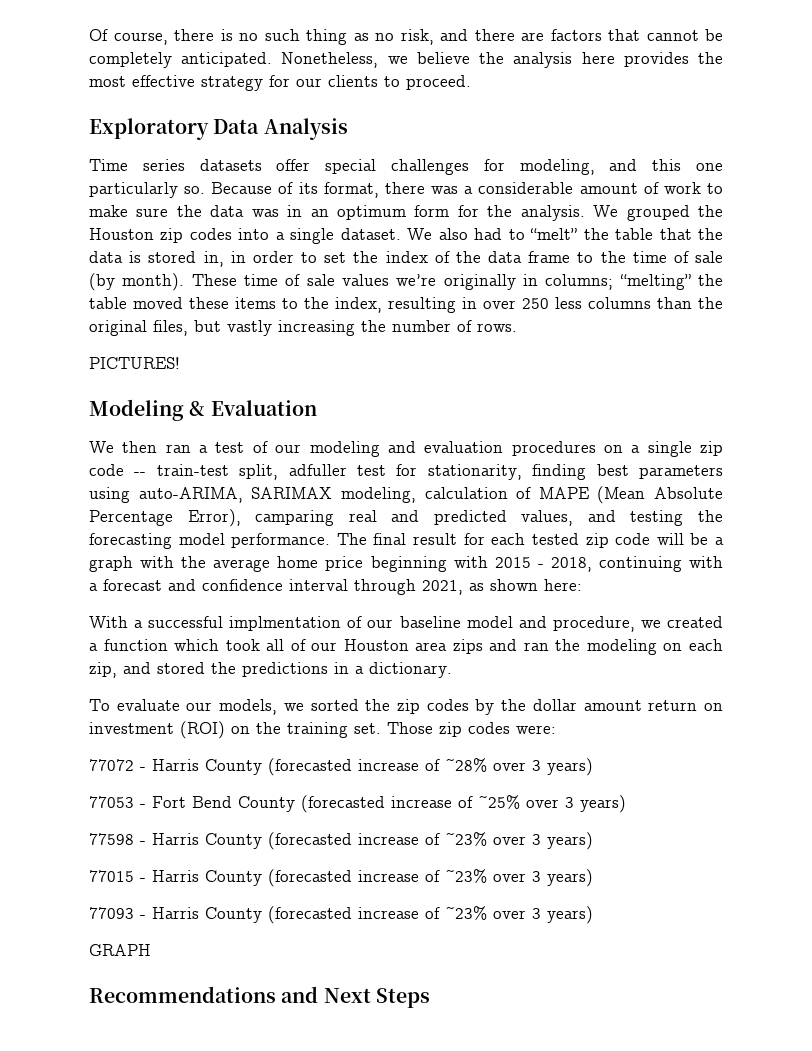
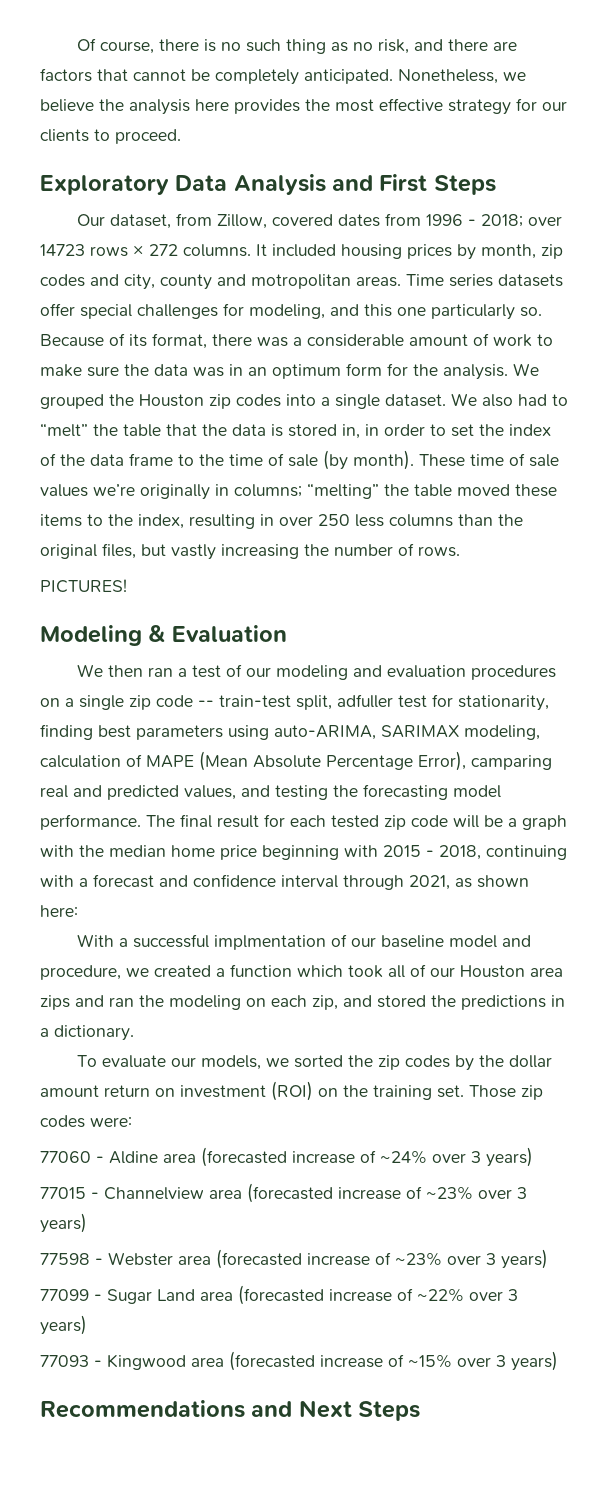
- Exploratory Data Analysis
- Time series datasets offer special challenges for modeling, and this one particularly so.
+ Exploratory Data Analysis and First Steps
+ Our dataset, from Zillow, covered dates from 1996 - 2018; over 14723 rows × 272 columns. It included housing prices by month, zip codes and city, county and motropolitan areas. Time series datasets offer special challenges for modeling, and this one particularly so.
- The final result for each tested zip code will be a graph with the average home price beginning with 2015 - 2018, continuing with a forecast and confidence interval through 2021, as shown here:
+ The final result for each tested zip code will be a graph with the median home price beginning with 2015 - 2018, continuing with a forecast and confidence interval through 2021, as shown here:
- 77072 - Harris County (forecasted increase of ~28% over 3 years)
- 77053 - Fort Bend County (forecasted increase of ~25% over 3 years)
- 77598 - Harris County (forecasted increase of ~23% over 3 years)
- 77015 - Harris County (forecasted increase of ~23% over 3 years)
- 77093 - Harris County (forecasted increase of ~23% over 3 years)
- GRAPH
+ 77060 - Aldine area (forecasted increase of ~24% over 3 years)
+ 77015 - Channelview area (forecasted increase of ~23% over 3 years)
+ 77598 - Webster area (forecasted increase of ~23% over 3 years)
+ 77099 - Sugar Land area (forecasted increase of ~22% over 3 years)
+ 77093 - Kingwood area (forecasted increase of ~15% over 3 years)

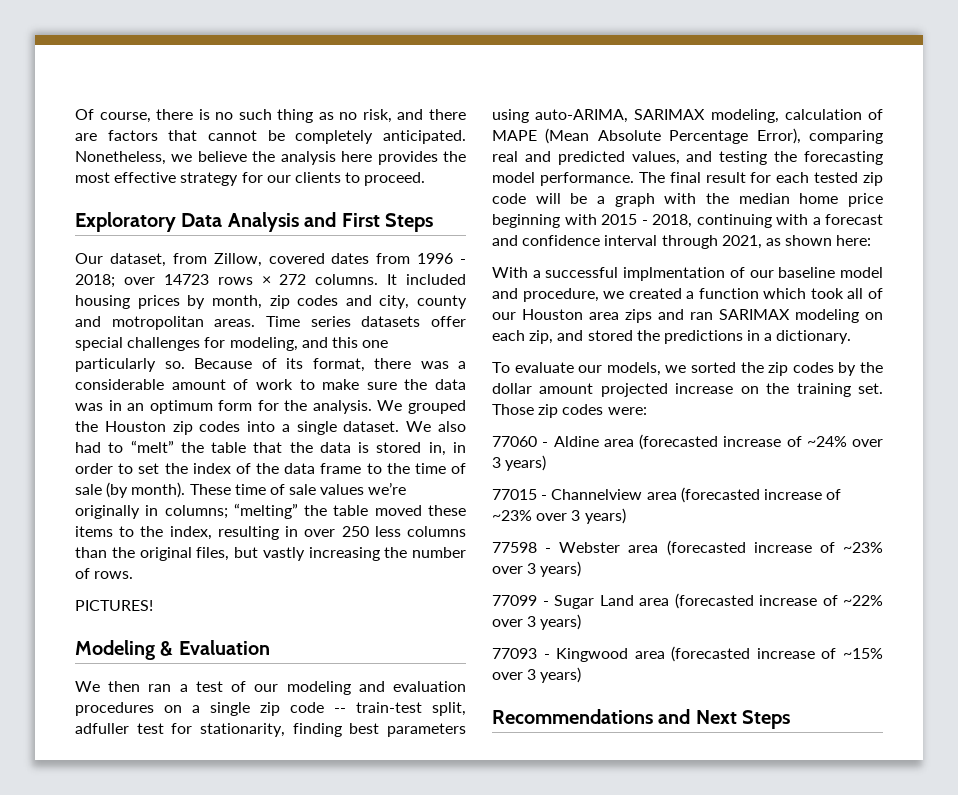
- We then ran a test of our modeling and evaluation procedures on a single zip code -- train-test split, adfuller test for stationarity, finding best parameters using auto-ARIMA, SARIMAX modeling, calculation of MAPE (Mean Absolute Percentage Error), camparing real and predicted values, and testing the forecasting model performance.
+ We then ran a test of our modeling and evaluation procedures on a single zip code -- train-test split, adfuller test for stationarity, finding best parameters using auto-ARIMA, SARIMAX modeling, calculation of MAPE (Mean Absolute Percentage Error), comparing real and predicted values, and testing the forecasting model performance.
- With a successful implmentation of our baseline model and procedure, we created a function which took all of our Houston area zips and ran the modeling on each zip, and stored the predictions in a dictionary.
+ With a successful implmentation of our baseline model and procedure, we created a function which took all of our Houston area zips and ran SARIMAX modeling on each zip, and stored the predictions in a dictionary.
- To evaluate our models, we sorted the zip codes by the dollar amount return on investment (ROI) on the training set.
+ To evaluate our models, we sorted the zip codes by the dollar amount projected increase on the training set.

